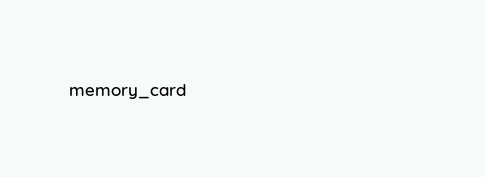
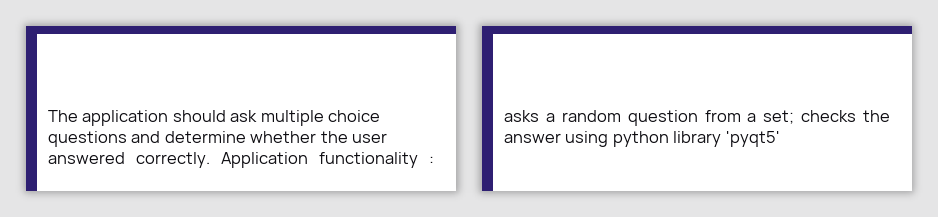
- memory_card
+ The application should ask multiple choice questions and determine whether the user answered correctly. Application functionality : asks a random question from a set; checks the answer using python library 'pyqt5'

